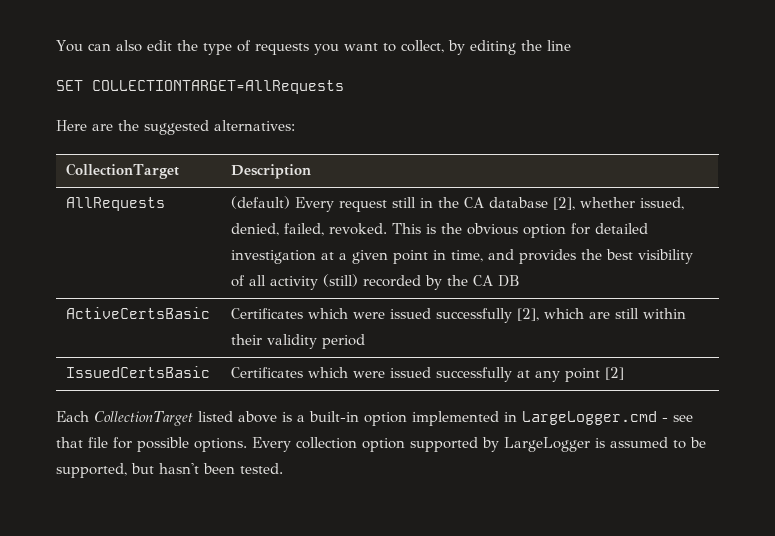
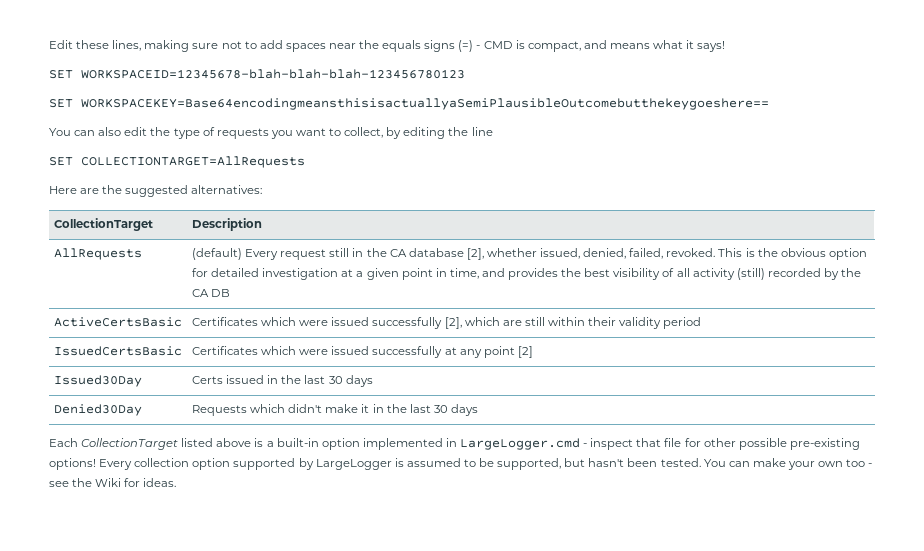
+ Edit these lines, making sure not to add spaces near the equals signs (=) - CMD is compact, and means what it says!
+ SET WORKSPACEID=12345678-blah-blah-blah-123456780123
+ SET WORKSPACEKEY=Base64encodingmeansthisisactuallyaSemiPlausibleOutcomebutthekeygoeshere==
+ Issued30Day | Certs issued in the last 30 days
+ Denied30Day | Requests which didn't make it in the last 30 days
- Each CollectionTarget listed above is a built-in option implemented in LargeLogger.cmd - see that file for possible options.
+ Each CollectionTarget listed above is a built-in option implemented in LargeLogger.cmd - inspect that file for other possible pre-existing options!
+ You can make your own too - see the Wiki for ideas.

